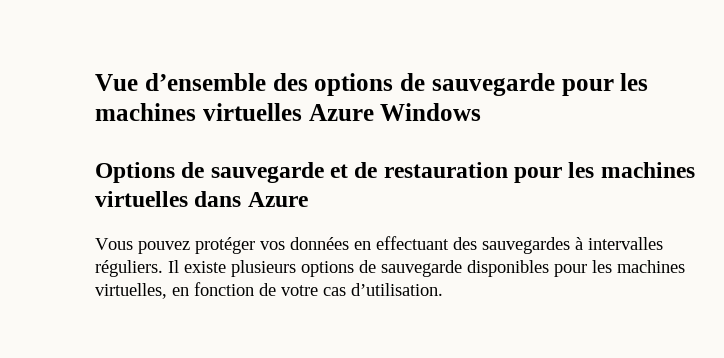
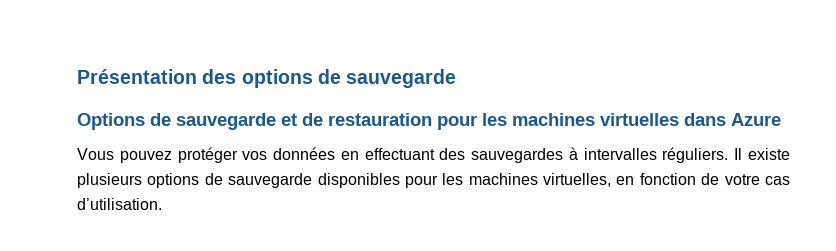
- Vue d’ensemble des options de sauvegarde pour les machines virtuelles Azure Windows
+ Présentation des options de sauvegarde

